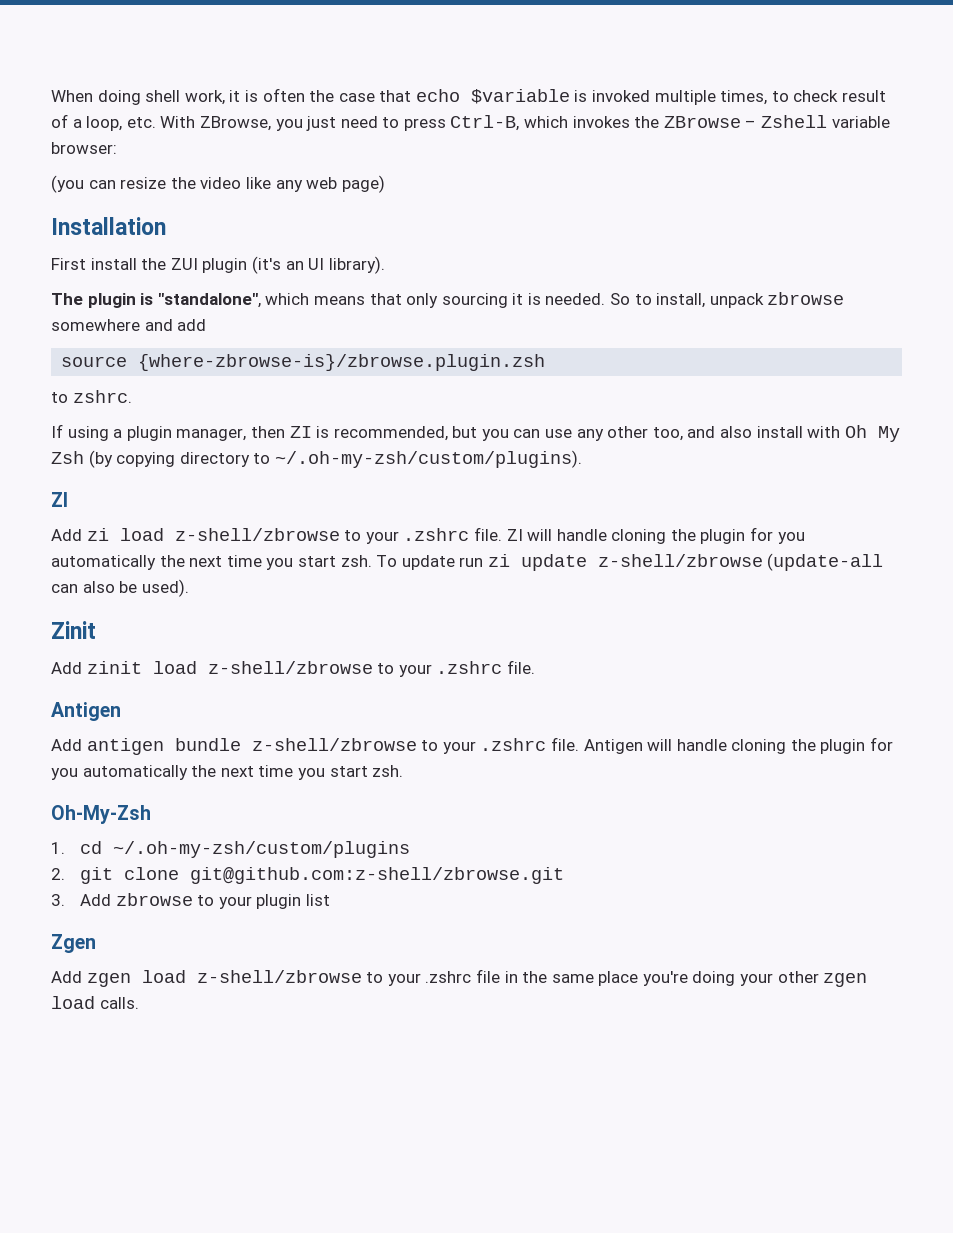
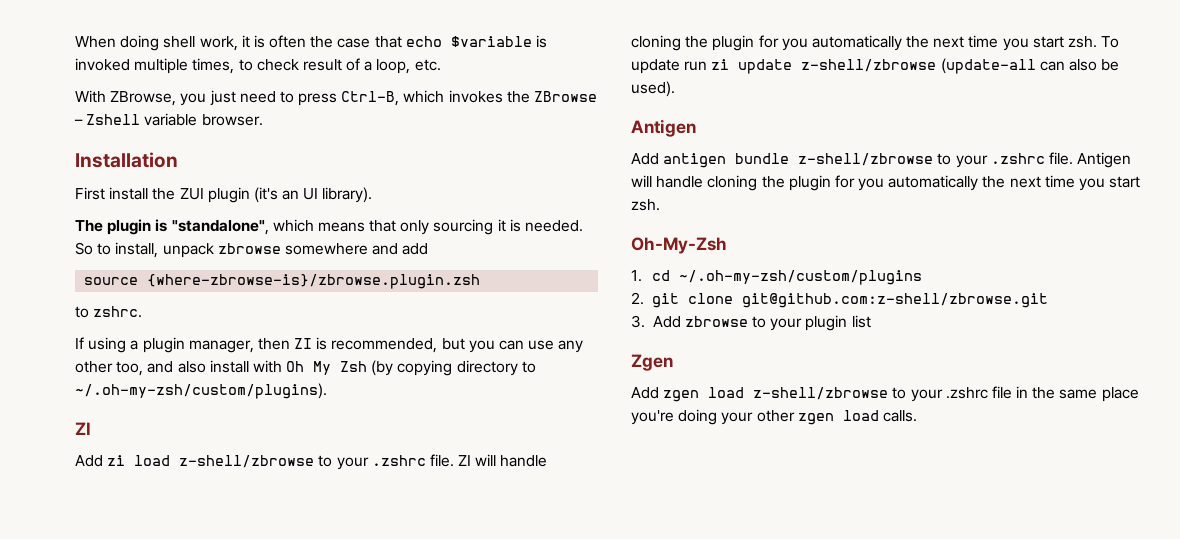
- When doing shell work, it is often the case that echo $variable is invoked multiple times, to check result of a loop, etc. With ZBrowse, you just need to press Ctrl-B, which invokes the ZBrowse – Zshell variable browser:
- (you can resize the video like any web page)
+ When doing shell work, it is often the case that echo $variable is invoked multiple times, to check result of a loop, etc.
+ With ZBrowse, you just need to press Ctrl-B, which invokes the ZBrowse – Zshell variable browser.
- Zinit
- Add zinit load z-shell/zbrowse to your .zshrc file.

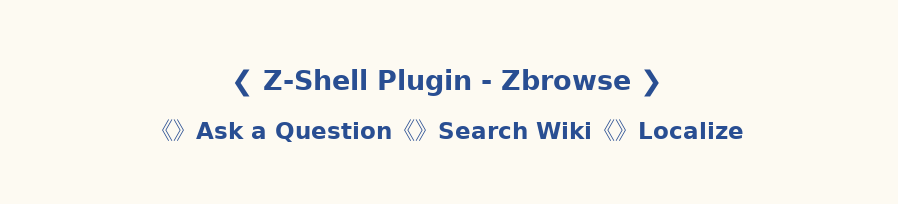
- When doing shell work, it is often the case that echo $variable is invoked multiple times, to check result of a loop, etc.
- With ZBrowse, you just need to press Ctrl-B, which invokes the ZBrowse – Zshell variable browser.
- Installation
- First install the ZUI plugin (it's an UI library).
- The plugin is "standalone", which means that only sourcing it is needed. So to install, unpack zbrowse somewhere and add
- source {where-zbrowse-is}/zbrowse.plugin.zsh
- to zshrc.
- If using a plugin manager, then ZI is recommended, but you can use any other too, and also install with Oh My Zsh (by copying directory to ~/.oh-my-zsh/custom/plugins).
- ZI
- Add zi load z-shell/zbrowse to your .zshrc file. ZI will handle cloning the plugin for you automatically the next time you start zsh. To update run zi update z-shell/zbrowse (update-all can also be used).
- Antigen
- Add antigen bundle z-shell/zbrowse to your .zshrc file. Antigen will handle cloning the plugin for you automatically the next time you start zsh.
- Oh-My-Zsh
- 1. cd ~/.oh-my-zsh/custom/plugins
- 2. git clone git@github.com:z-shell/zbrowse.git
- 3. Add zbrowse to your plugin list
- Zgen
- Add zgen load z-shell/zbrowse to your .zshrc file in the same place you're doing your other zgen load calls.
+ ❮ Z-Shell Plugin - Zbrowse ❯
+ 《》Ask a Question《》Search Wiki《》Localize

